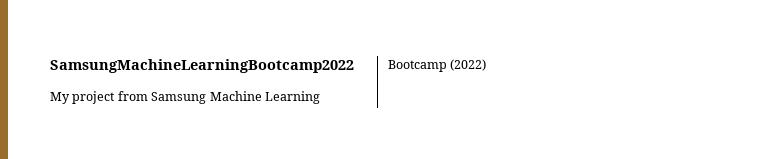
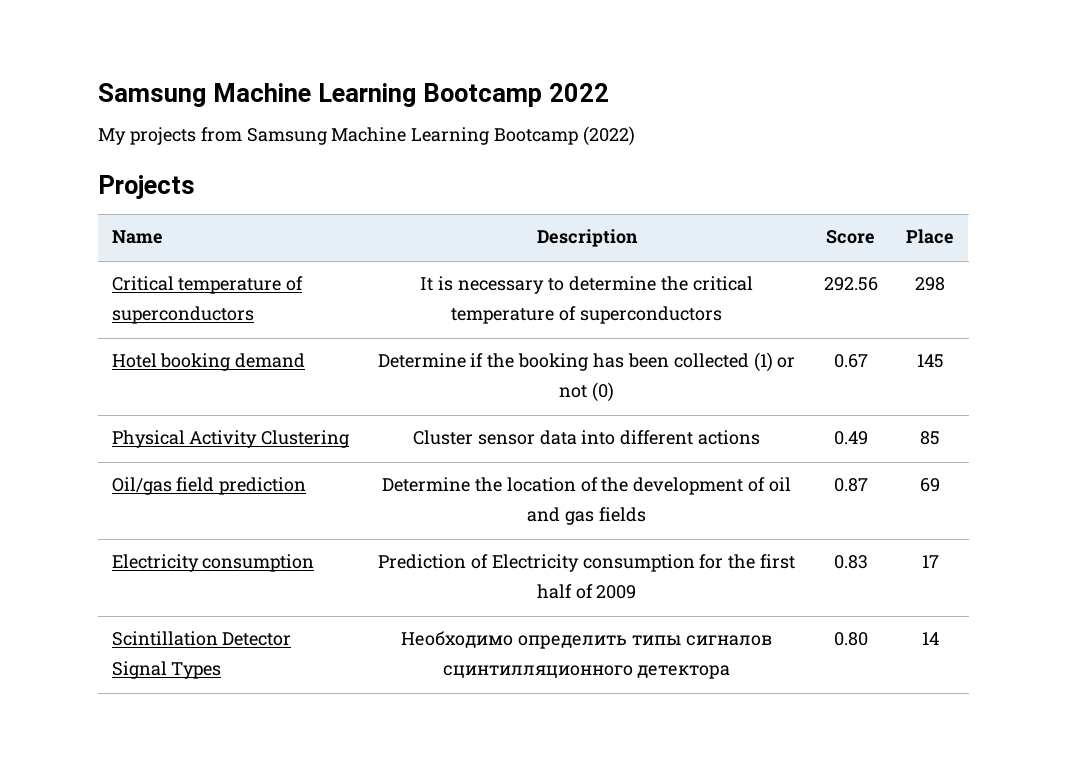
- SamsungMachineLearningBootcamp2022
+ Samsung Machine Learning Bootcamp 2022
- My project from Samsung Machine Learning Bootcamp (2022)
+ My projects from Samsung Machine Learning Bootcamp (2022)
+ Projects
+ Name | Description | Score | Place
+ Critical temperature of superconductors | It is necessary to determine the critical temperature of superconductors | 292.56 | 298
+ Hotel booking demand | Determine if the booking has been collected (1) or not (0) | 0.67 | 145
+ Physical Activity Clustering | Cluster sensor data into different actions | 0.49 | 85
+ Oil/gas field prediction | Determine the location of the development of oil and gas fields | 0.87 | 69
+ Electricity consumption | Prediction of Electricity consumption for the first half of 2009 | 0.83 | 17
+ Scintillation Detector Signal Types | Необходимо определить типы сигналов сцинтилляционного детектора | 0.80 | 14

